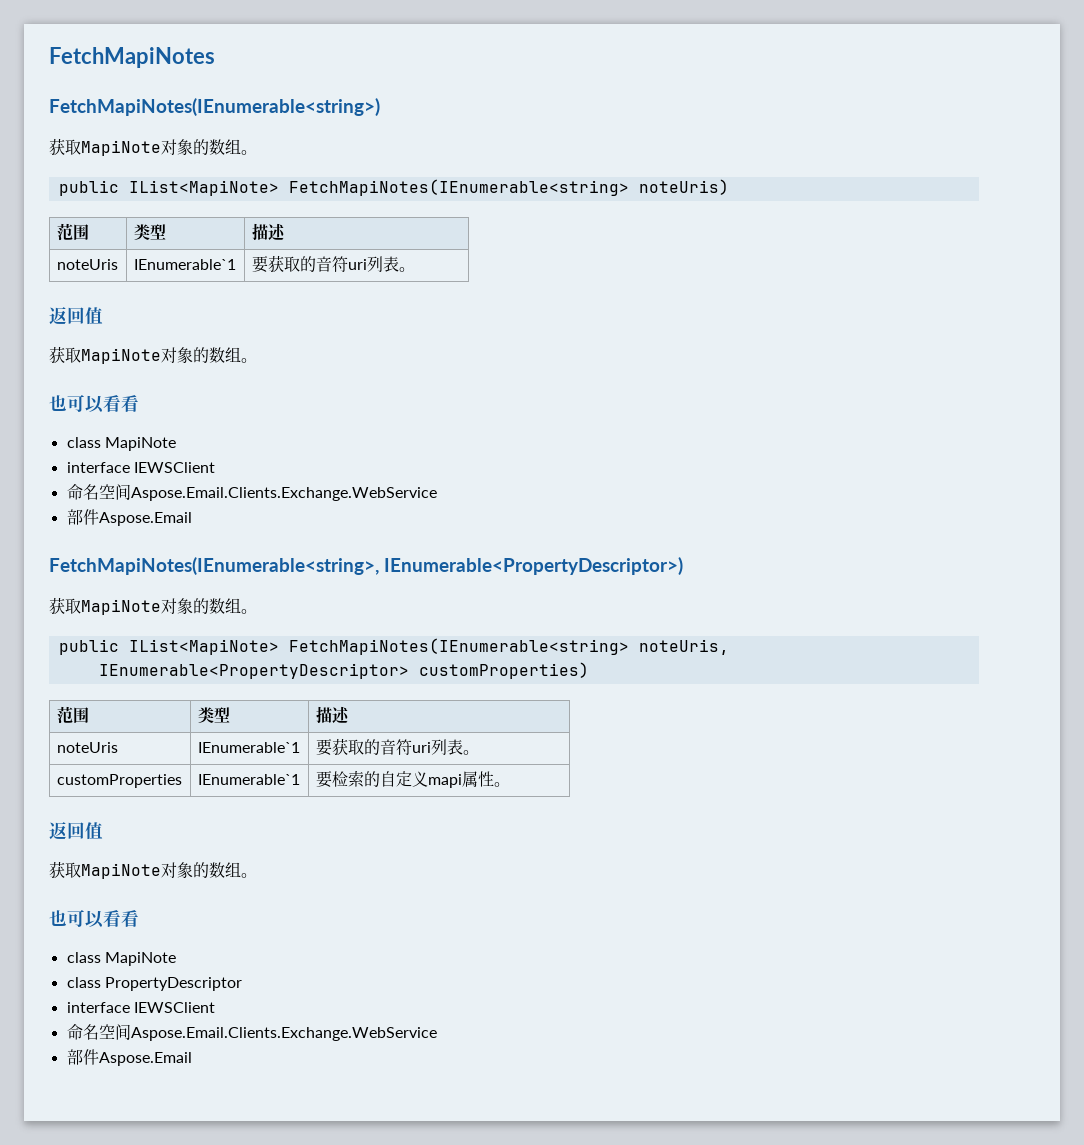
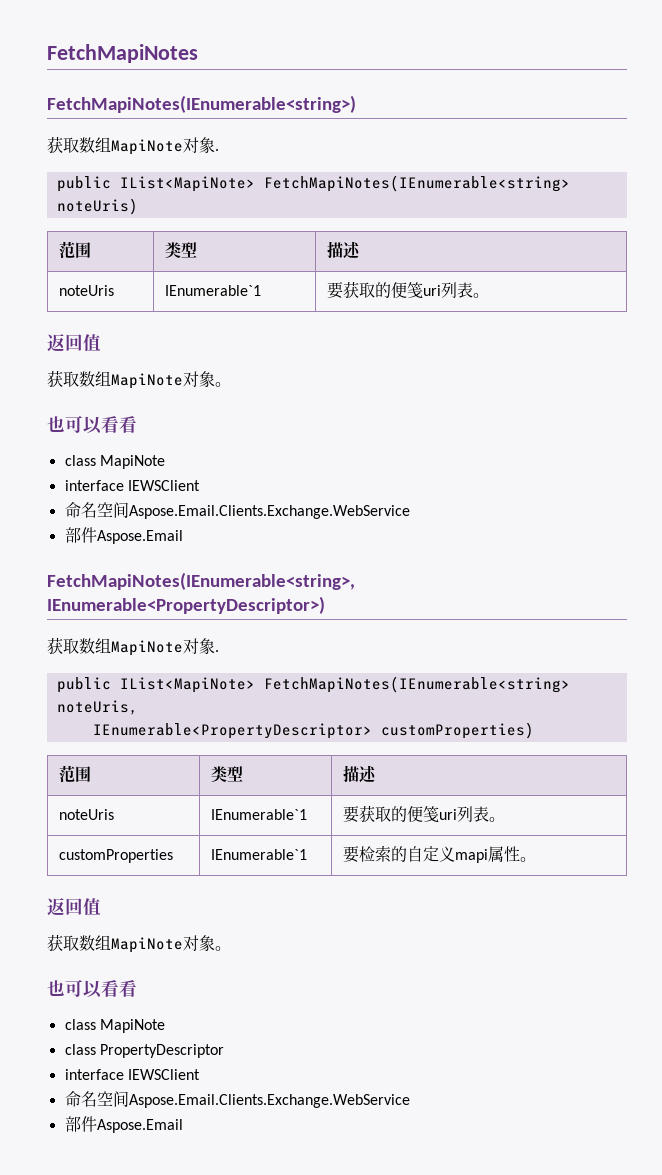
  FetchMapiNotes(IEnumerable<string>)
- 获取MapiNote对象的数组。
+ 获取数组MapiNote对象.
  public IList<MapiNote> FetchMapiNotes(IEnumerable<string> noteUris)
  范围 | 类型 | 描述
- noteUris | IEnumerable`1 | 要获取的音符uri列表。
+ noteUris | IEnumerable`1 | 要获取的便笺uri列表。
  返回值
- 获取MapiNote对象的数组。
+ 获取数组MapiNote对象。
  FetchMapiNotes(IEnumerable<string>, IEnumerable<PropertyDescriptor>)
- 获取MapiNote对象的数组。
+ 获取数组MapiNote对象.
  IEnumerable<PropertyDescriptor> customProperties)
  范围 | 类型 | 描述
- noteUris | IEnumerable`1 | 要获取的音符uri列表。
+ noteUris | IEnumerable`1 | 要获取的便笺uri列表。
  customProperties | IEnumerable`1 | 要检索的自定义mapi属性。
  返回值
- 获取MapiNote对象的数组。
+ 获取数组MapiNote对象。

